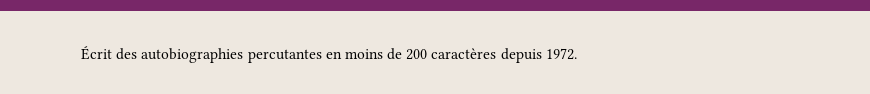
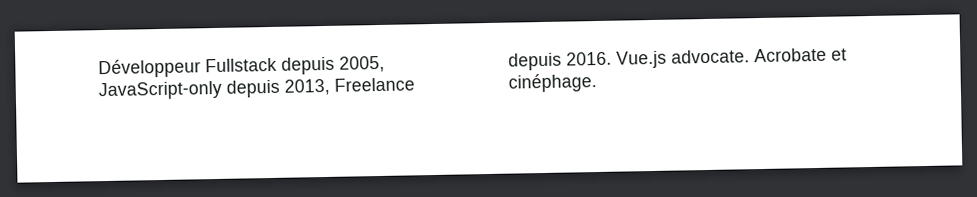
- Écrit des autobiographies percutantes en moins de 200 caractères depuis 1972.
+ Développeur Fullstack depuis 2005, JavaScript-only depuis 2013, Freelance depuis 2016. Vue.js advocate. Acrobate et cinéphage.

